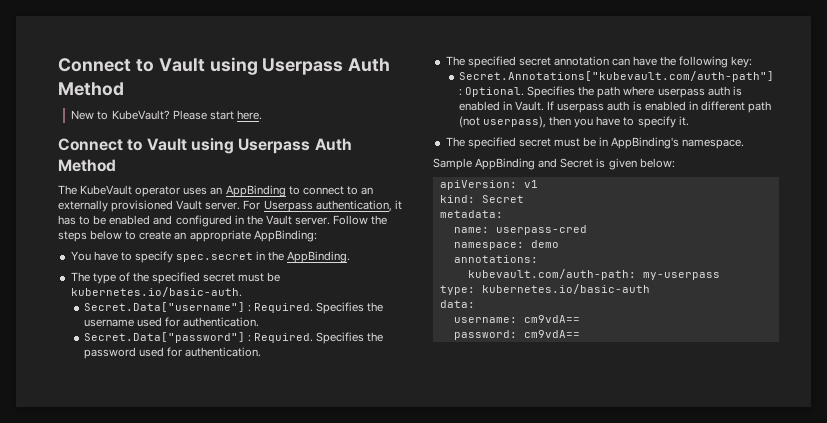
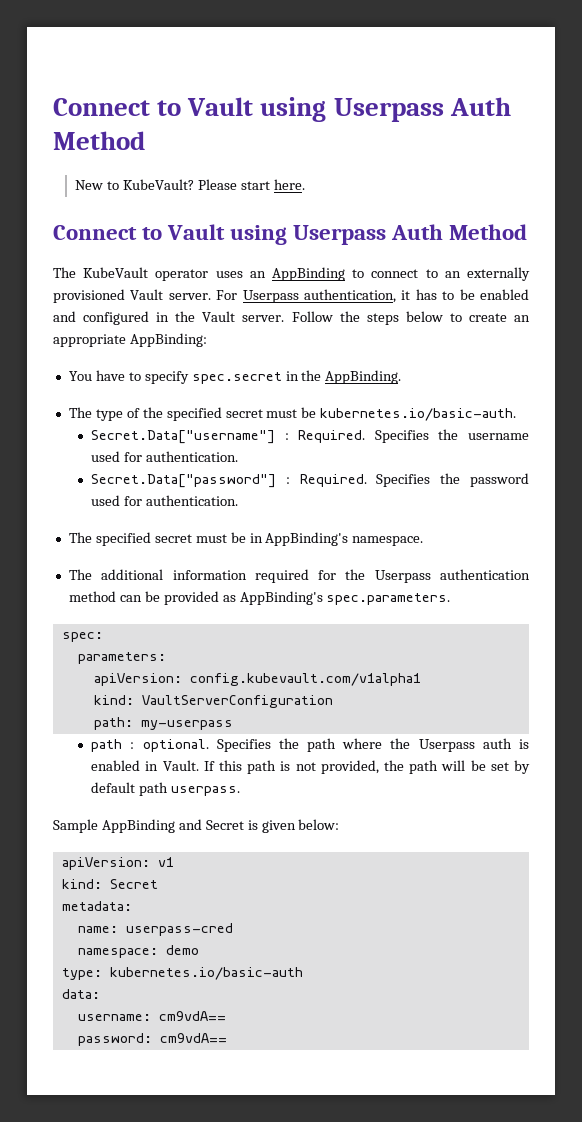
- The specified secret annotation can have the following key:
- Secret.Annotations["kubevault.com/auth-path"] : Optional.
+ The specified secret must be in AppBinding's namespace.
+ The additional information required for the Userpass authentication method can be provided as AppBinding's spec.parameters.
+ spec:
+ parameters:
+ apiVersion: config.kubevault.com/v1alpha1
+ kind: VaultServerConfiguration
+ path: my-userpass
+ path : optional.
- Specifies the path where userpass auth is enabled in Vault.
+ Specifies the path where the Userpass auth is enabled in Vault.
- If userpass auth is enabled in different path (not userpass), then you have to specify it.
- The specified secret must be in AppBinding's namespace.
+ If this path is not provided, the path will be set by default path userpass.
- annotations:
- kubevault.com/auth-path: my-userpass

